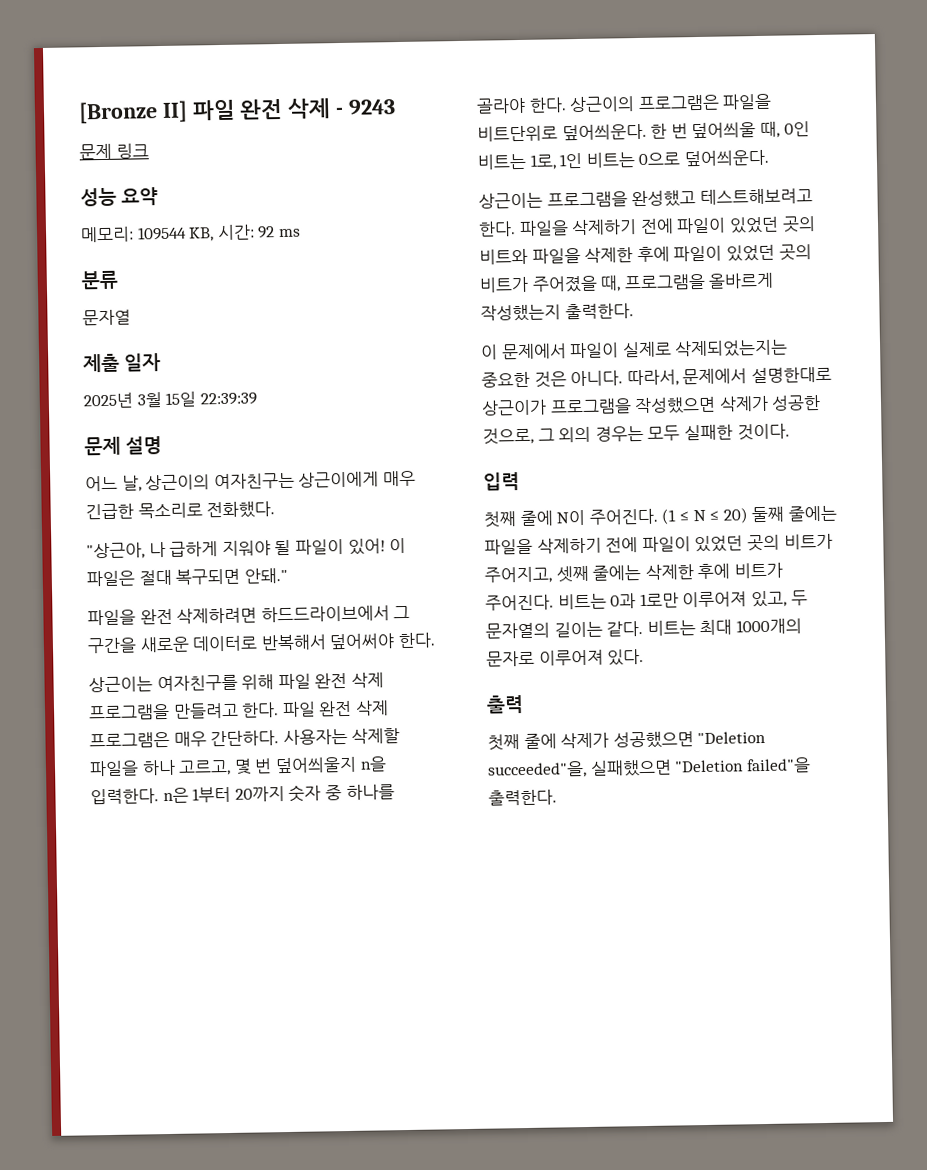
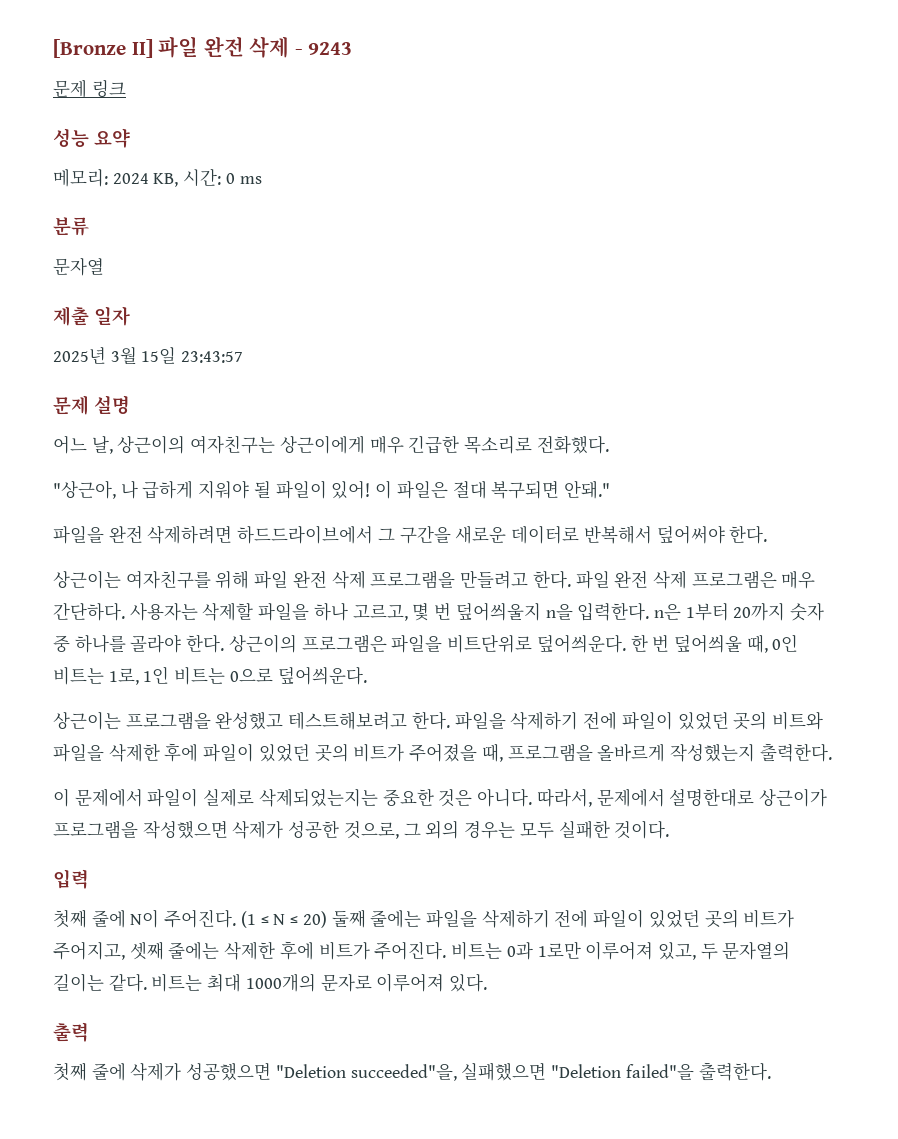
- 메모리: 109544 KB, 시간: 92 ms
+ 메모리: 2024 KB, 시간: 0 ms
- 2025년 3월 15일 22:39:39
+ 2025년 3월 15일 23:43:57

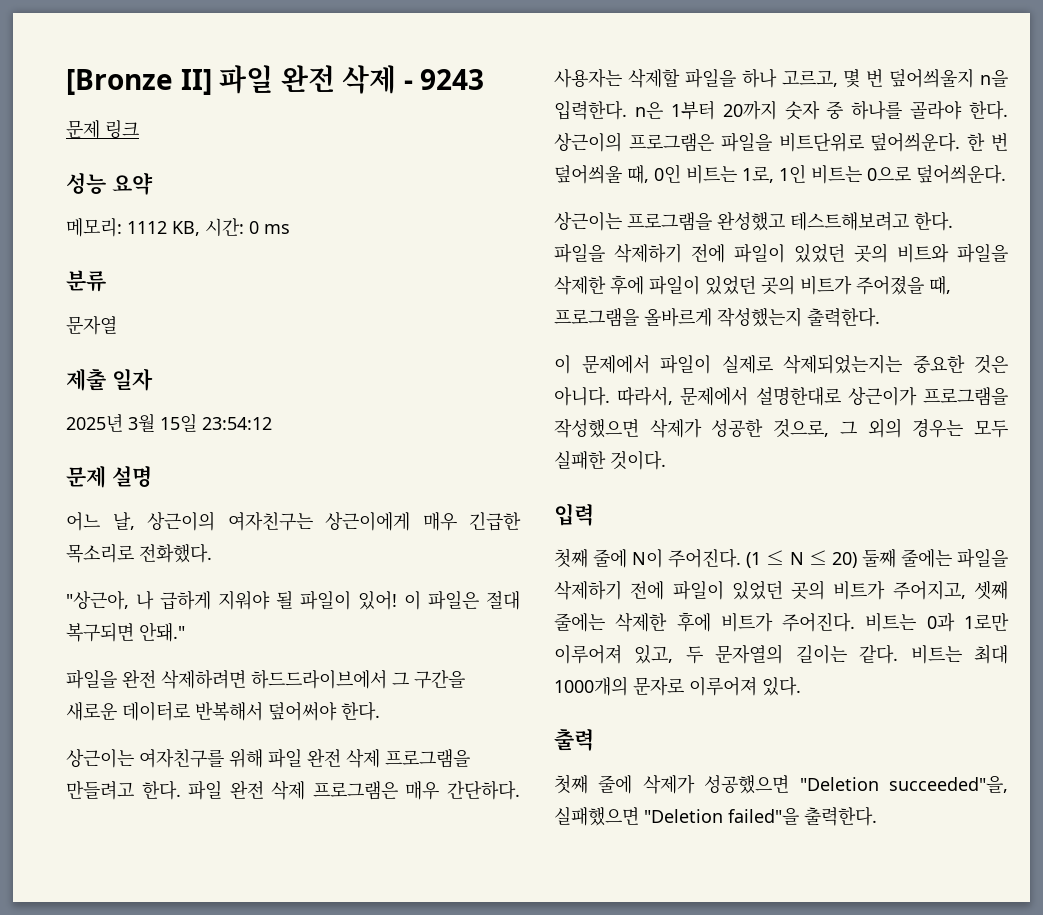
- 메모리: 2024 KB, 시간: 0 ms
+ 메모리: 1112 KB, 시간: 0 ms
- 2025년 3월 15일 23:43:57
+ 2025년 3월 15일 23:54:12

